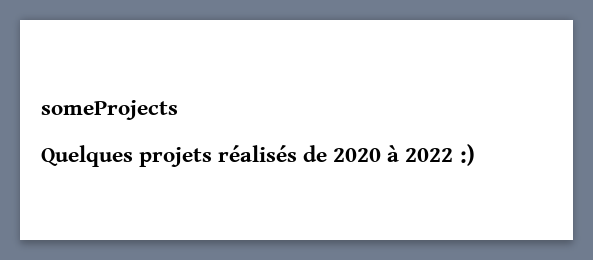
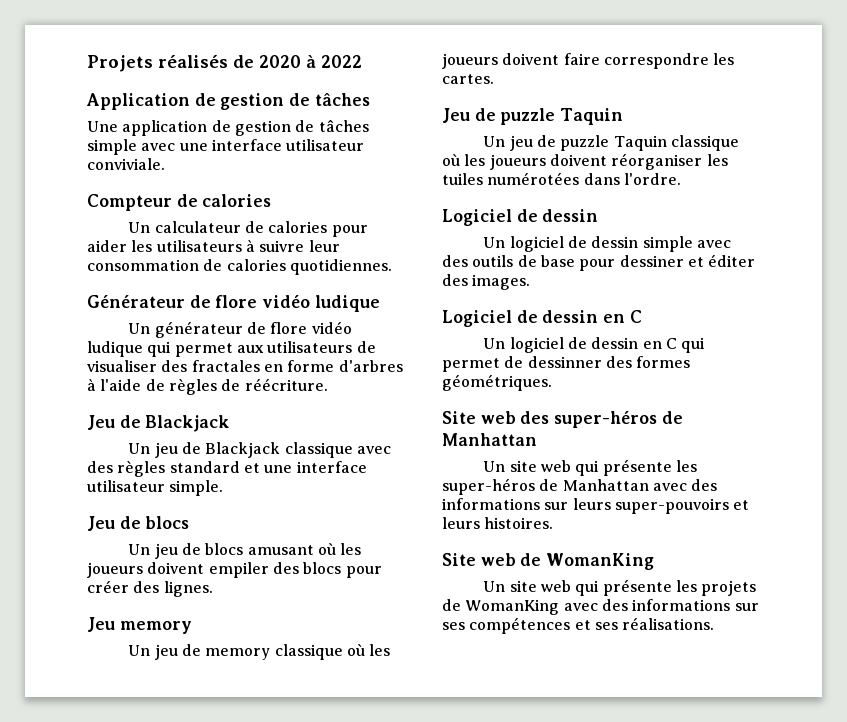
- someProjects
- Quelques projets réalisés de 2020 à 2022 :)
+ Projets réalisés de 2020 à 2022
+ Application de gestion de tâches
+ Une application de gestion de tâches simple avec une interface utilisateur conviviale.
+ Compteur de calories
+ Un calculateur de calories pour aider les utilisateurs à suivre leur consommation de calories quotidiennes.
+ Générateur de flore vidéo ludique
+ Un générateur de flore vidéo ludique qui permet aux utilisateurs de visualiser des fractales en forme d'arbres à l'aide de règles de réécriture.
+ Jeu de Blackjack
+ Un jeu de Blackjack classique avec des règles standard et une interface utilisateur simple.
+ Jeu de blocs
+ Un jeu de blocs amusant où les joueurs doivent empiler des blocs pour créer des lignes.
+ Jeu memory
+ Un jeu de memory classique où les joueurs doivent faire correspondre les cartes.
+ Jeu de puzzle Taquin
+ Un jeu de puzzle Taquin classique où les joueurs doivent réorganiser les tuiles numérotées dans l'ordre.
+ Logiciel de dessin
+ Un logiciel de dessin simple avec des outils de base pour dessiner et éditer des images.
+ Logiciel de dessin en C
+ Un logiciel de dessin en C qui permet de dessinner des formes géométriques.
+ Site web des super-héros de Manhattan
+ Un site web qui présente les super-héros de Manhattan avec des informations sur leurs super-pouvoirs et leurs histoires.
+ Site web de WomanKing
+ Un site web qui présente les projets de WomanKing avec des informations sur ses compétences et ses réalisations.

